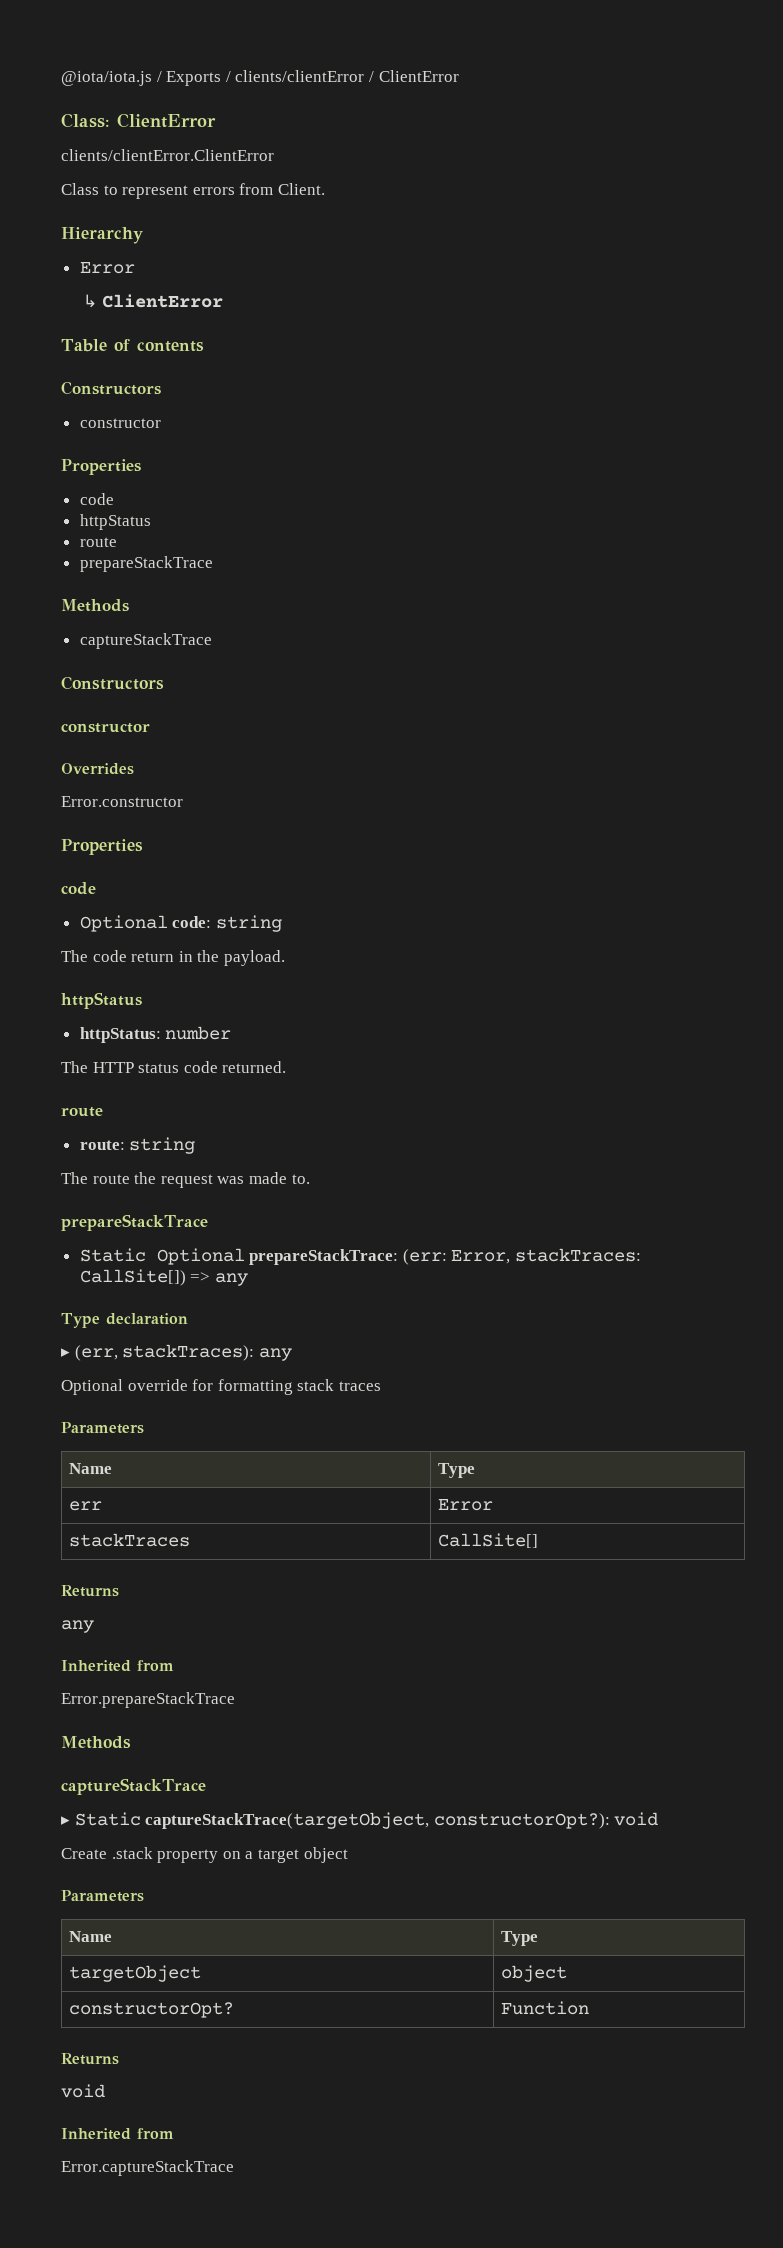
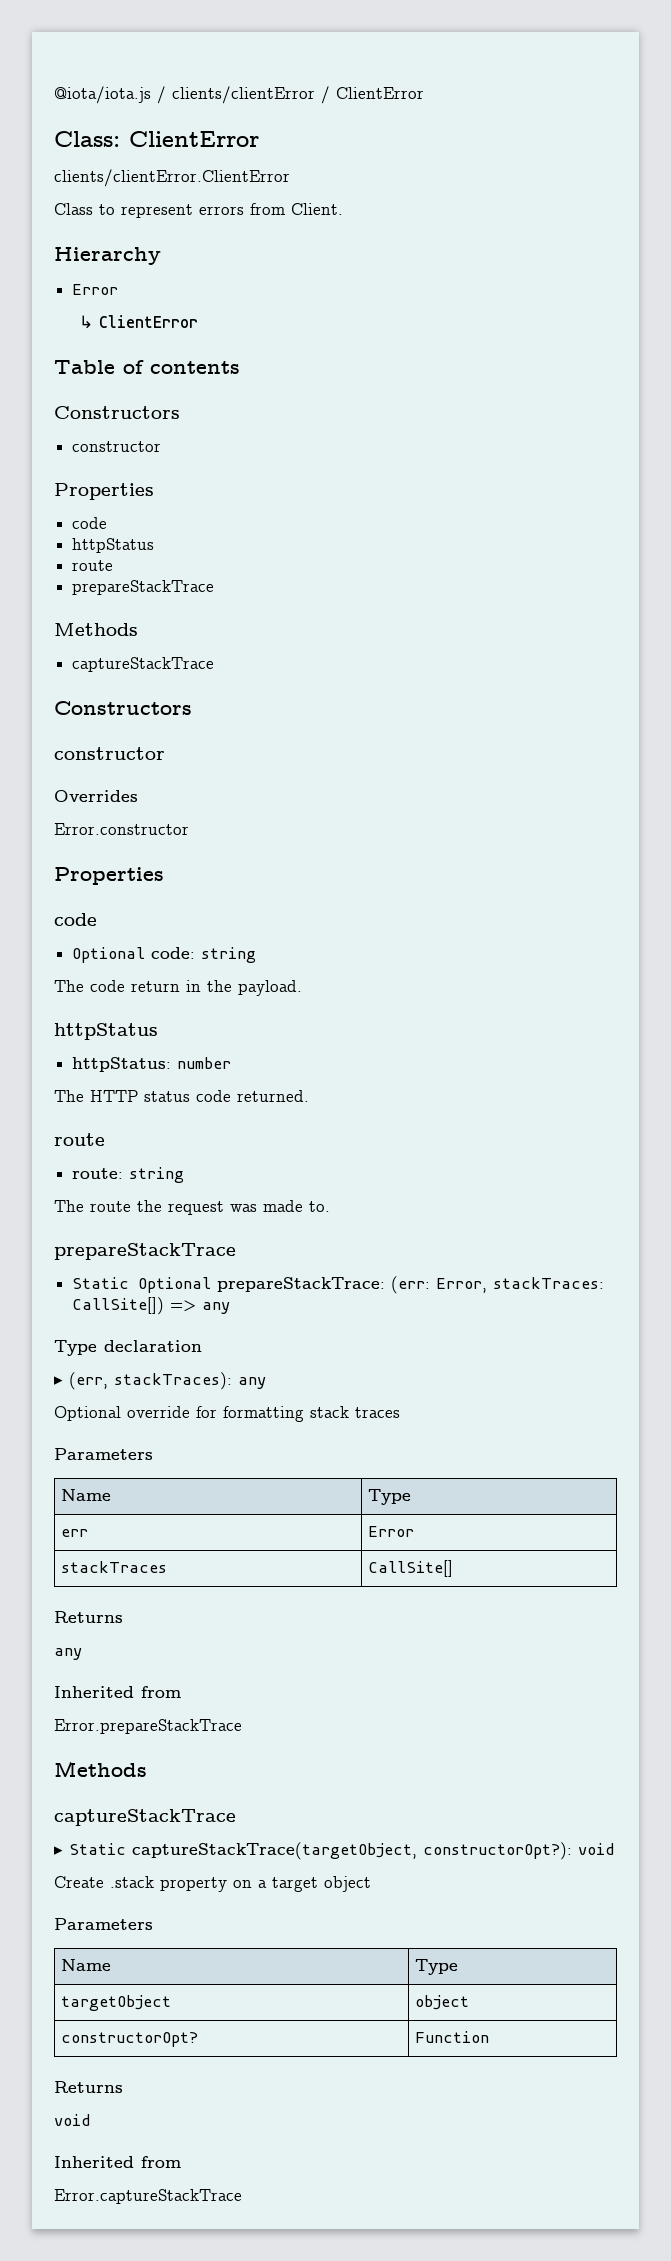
- @iota/iota.js / Exports / clients/clientError / ClientError
+ @iota/iota.js / clients/clientError / ClientError

